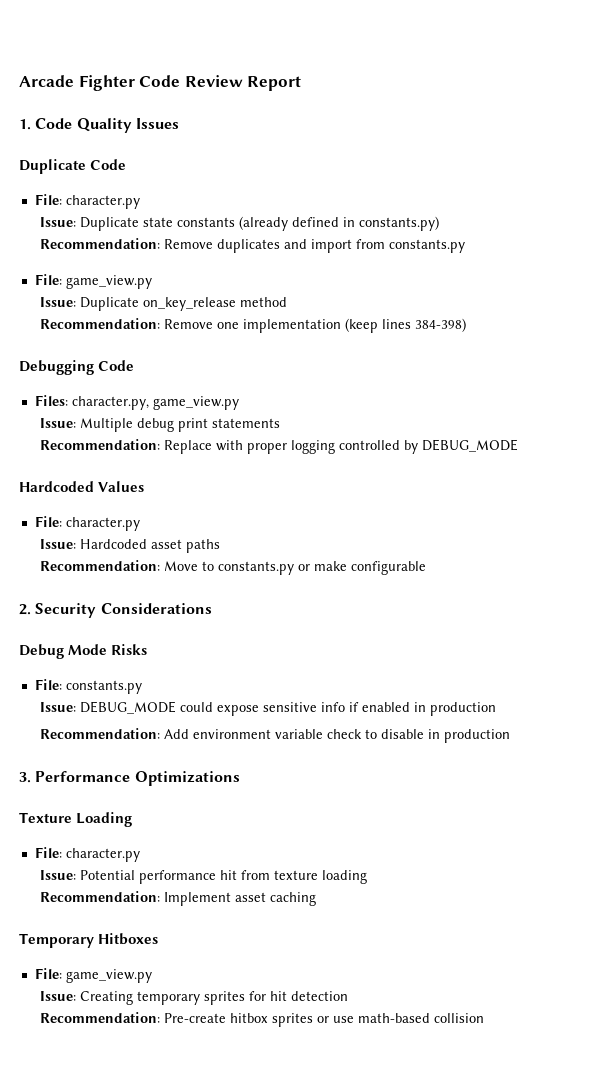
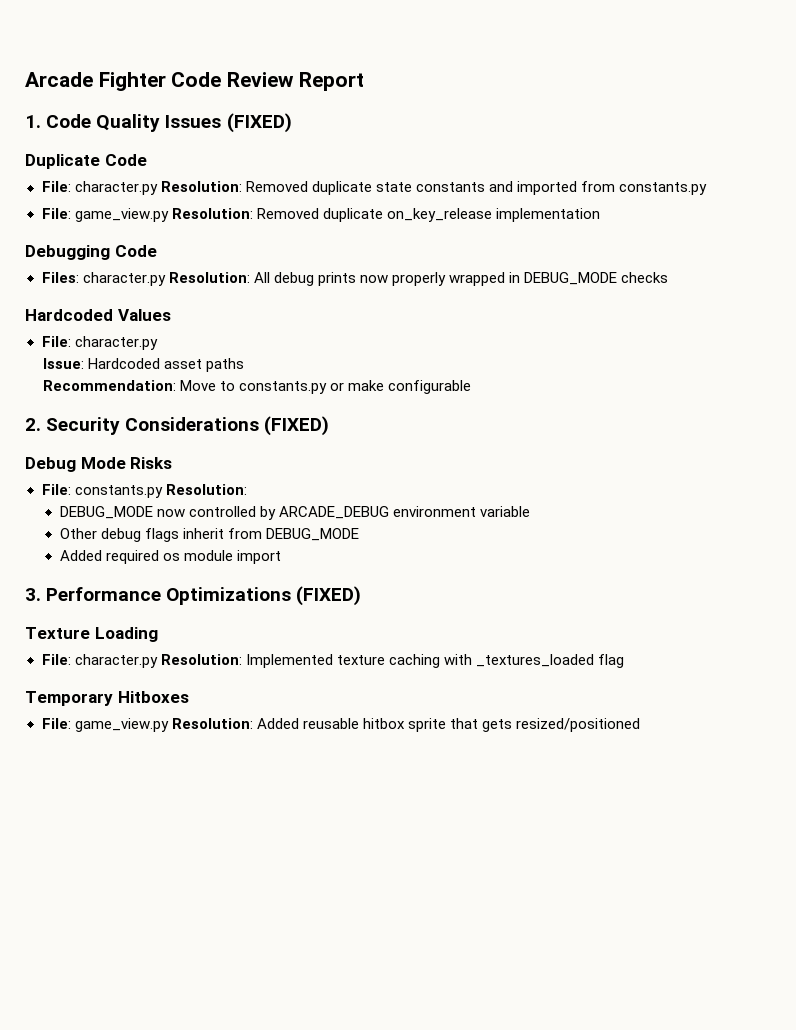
- 1. Code Quality Issues
+ 1. Code Quality Issues (FIXED)
  Duplicate Code
- File: character.py
- Issue: Duplicate state constants (already defined in constants.py)
- Recommendation: Remove duplicates and import from constants.py
- File: game_view.py
- Issue: Duplicate on_key_release method
- Recommendation: Remove one implementation (keep lines 384-398)
+ File: character.py Resolution: Removed duplicate state constants and imported from constants.py
+ File: game_view.py Resolution: Removed duplicate on_key_release implementation
  Debugging Code
- Files: character.py, game_view.py
- Issue: Multiple debug print statements
- Recommendation: Replace with proper logging controlled by DEBUG_MODE
+ Files: character.py Resolution: All debug prints now properly wrapped in DEBUG_MODE checks
- 2. Security Considerations
+ 2. Security Considerations (FIXED)
- File: constants.py
- Issue: DEBUG_MODE could expose sensitive info if enabled in production
- Recommendation: Add environment variable check to disable in production
+ File: constants.py Resolution:
+ DEBUG_MODE now controlled by ARCADE_DEBUG environment variable
+ Other debug flags inherit from DEBUG_MODE
+ Added required os module import
- 3. Performance Optimizations
+ 3. Performance Optimizations (FIXED)
  Texture Loading
- File: character.py
- Issue: Potential performance hit from texture loading
- Recommendation: Implement asset caching
+ File: character.py Resolution: Implemented texture caching with _textures_loaded flag
  Temporary Hitboxes
- File: game_view.py
- Issue: Creating temporary sprites for hit detection
- Recommendation: Pre-create hitbox sprites or use math-based collision
+ File: game_view.py Resolution: Added reusable hitbox sprite that gets resized/positioned

